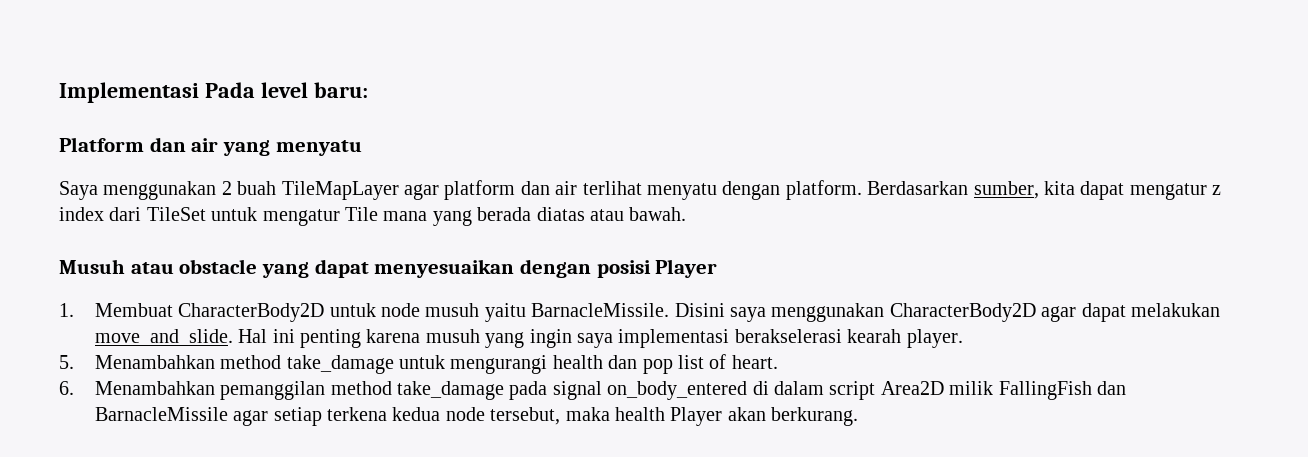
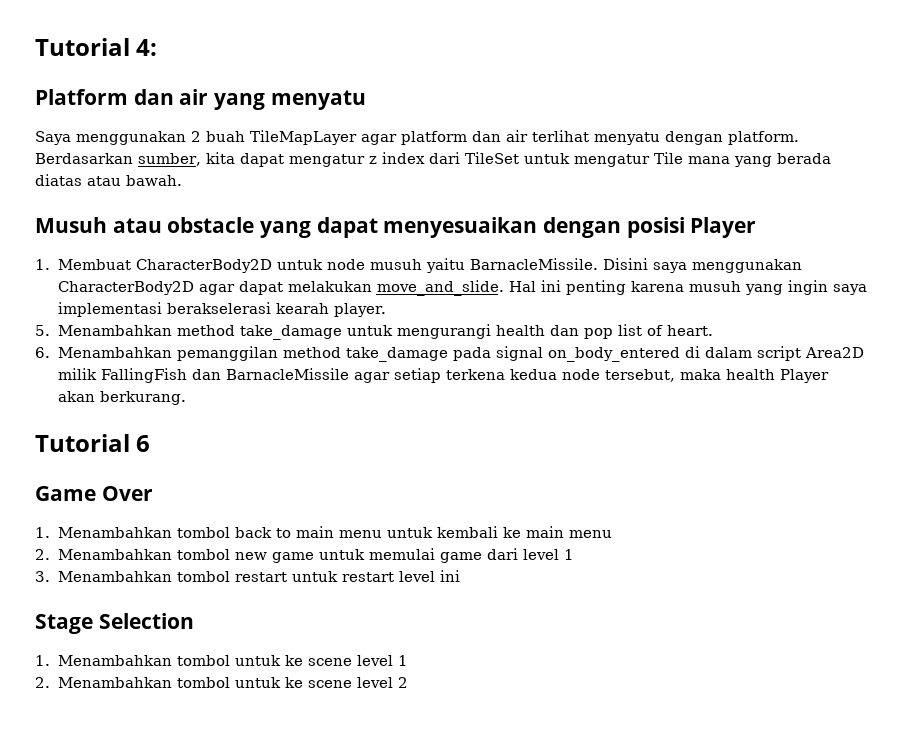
- Implementasi Pada level baru:
+ Tutorial 4:
+ Tutorial 6
+ Game Over
+ 1. Menambahkan tombol back to main menu untuk kembali ke main menu
+ 2. Menambahkan tombol new game untuk memulai game dari level 1
+ 3. Menambahkan tombol restart untuk restart level ini
+ Stage Selection
+ 1. Menambahkan tombol untuk ke scene level 1
+ 2. Menambahkan tombol untuk ke scene level 2

